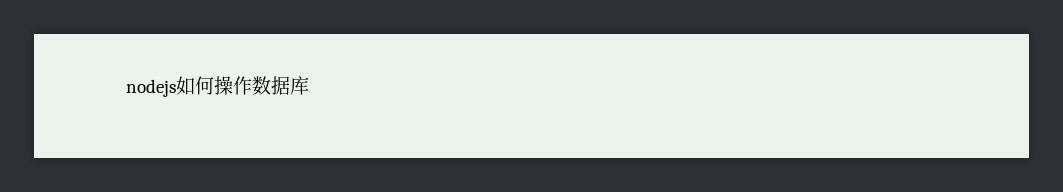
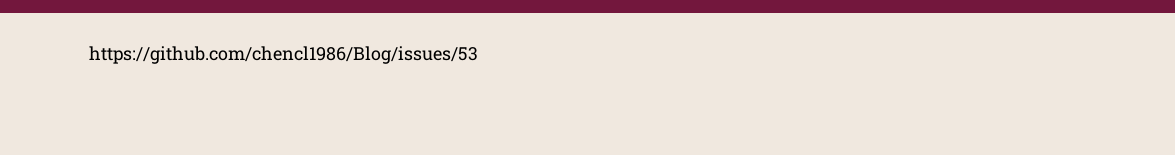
- nodejs如何操作数据库
+ https://github.com/chencl1986/Blog/issues/53

